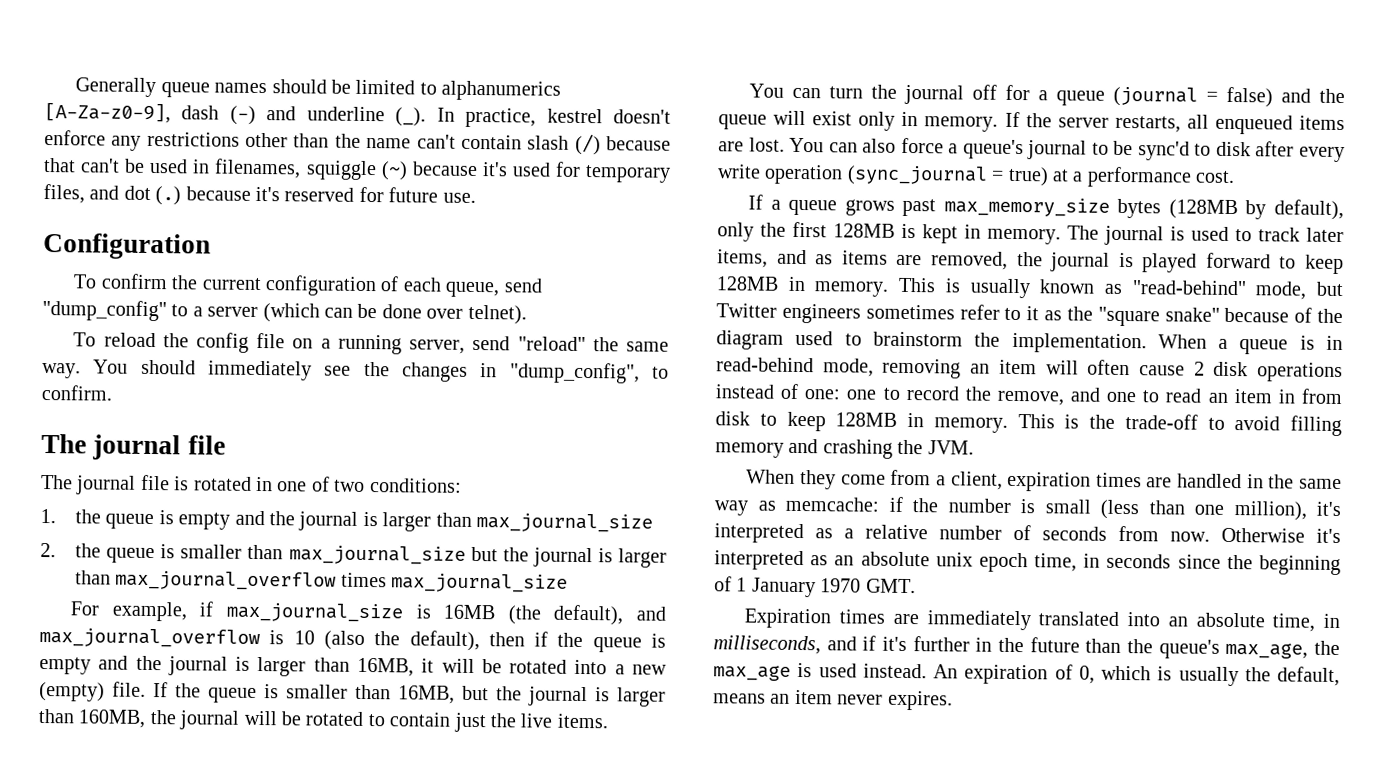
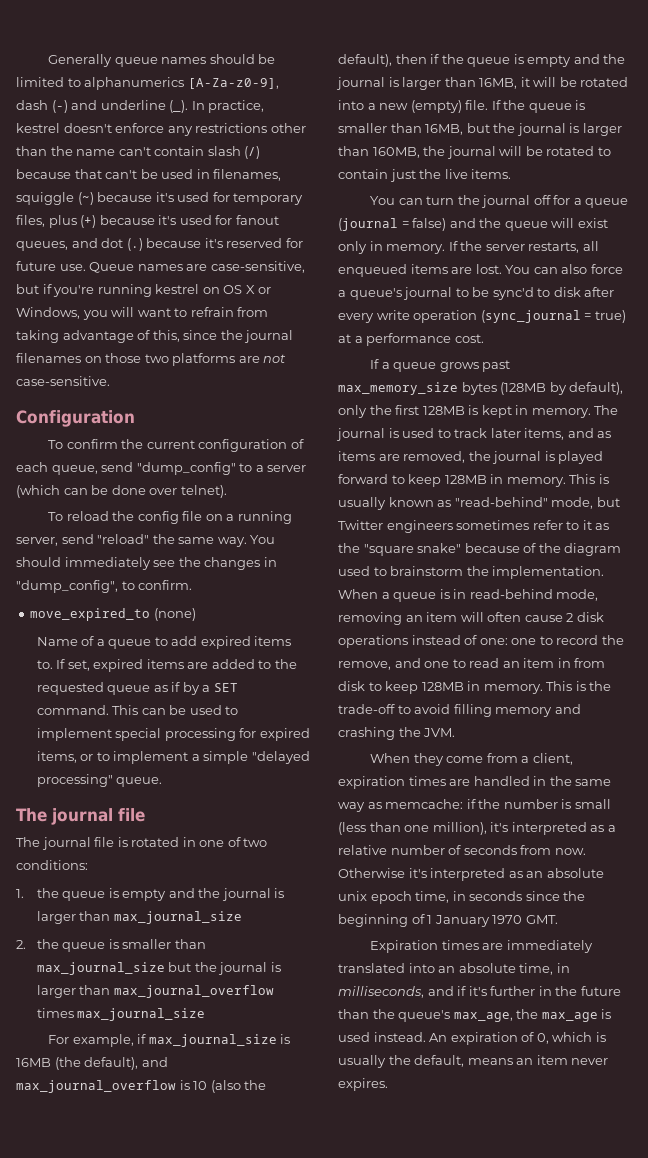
- In practice, kestrel doesn't enforce any restrictions other than the name can't contain slash (/) because that can't be used in filenames, squiggle (~) because it's used for temporary files, and dot (.) because it's reserved for future use.
+ In practice, kestrel doesn't enforce any restrictions other than the name can't contain slash (/) because that can't be used in filenames, squiggle (~) because it's used for temporary files, plus (+) because it's used for fanout queues, and dot (.) because it's reserved for future use. Queue names are case-sensitive, but if you're running kestrel on OS X or Windows, you will want to refrain from taking advantage of this, since the journal filenames on those two platforms are not case-sensitive.
+ move_expired_to (none)
+ Name of a queue to add expired items to. If set, expired items are added to the requested queue as if by a SET command. This can be used to implement special processing for expired items, or to implement a simple "delayed processing" queue.

